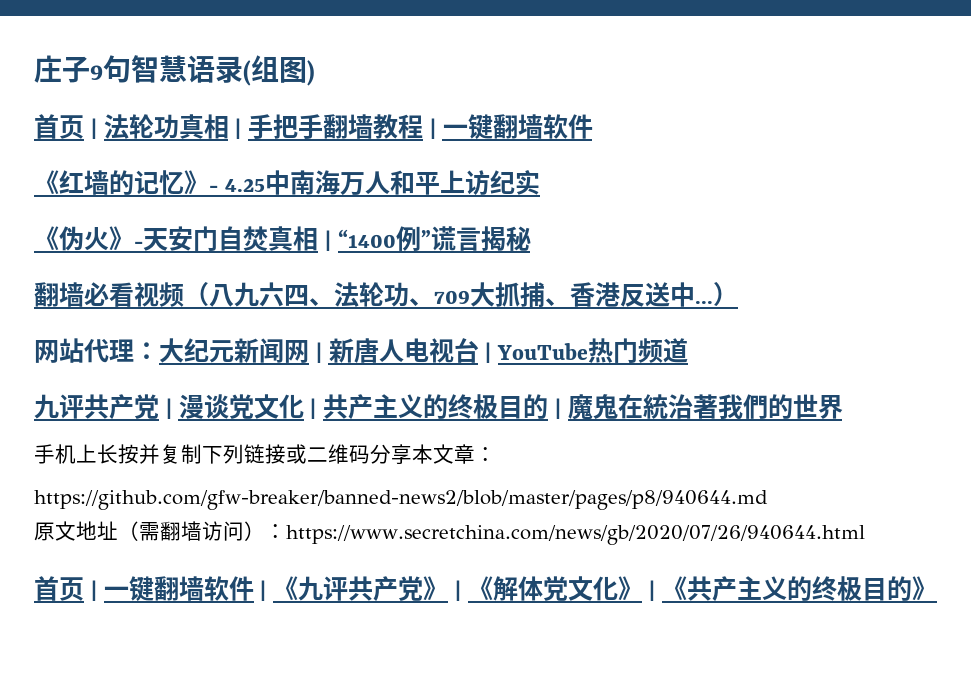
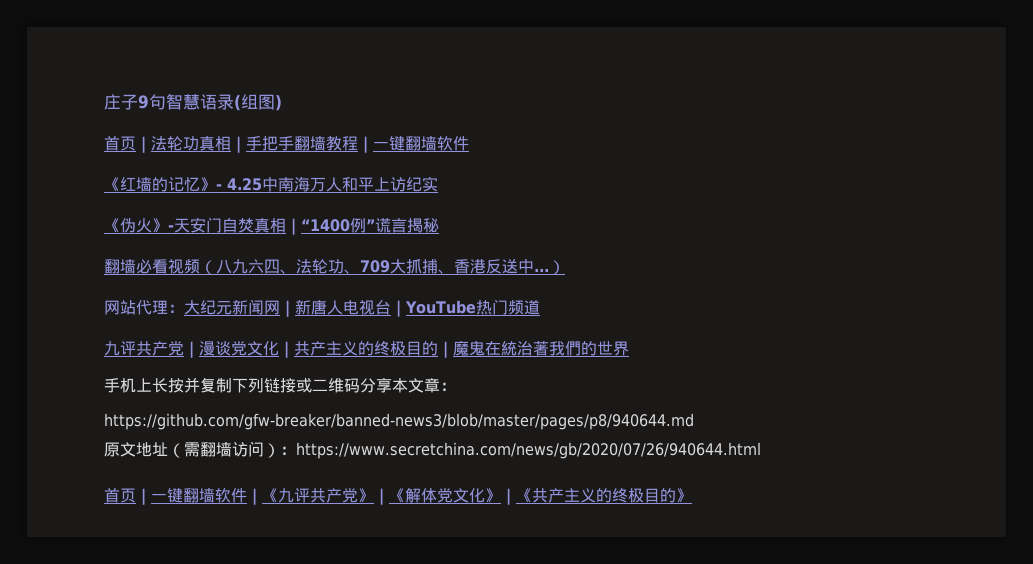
- https://github.com/gfw-breaker/banned-news2/blob/master/pages/p8/940644.md
+ https://github.com/gfw-breaker/banned-news3/blob/master/pages/p8/940644.md

